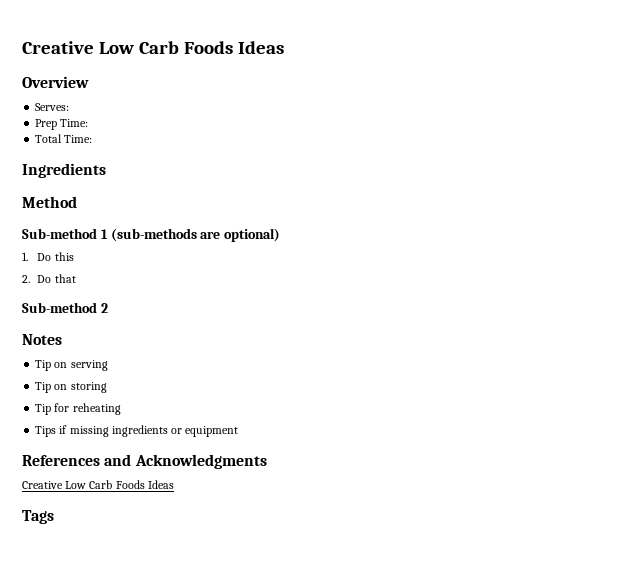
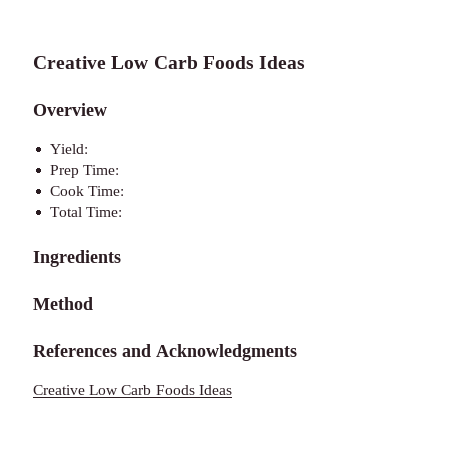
- Serves:
+ Yield:
+ Cook Time:
- Sub-method 1 (sub-methods are optional)
- 1. Do this
- 2. Do that
- Sub-method 2
- Notes
- Tip on serving
- Tip on storing
- Tip for reheating
- Tips if missing ingredients or equipment
- Tags

